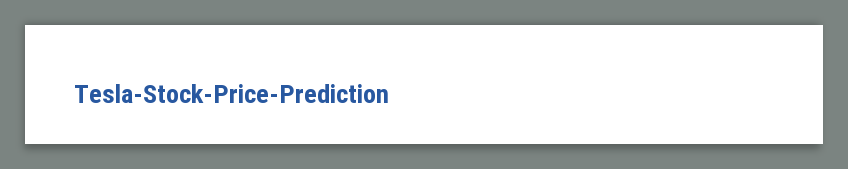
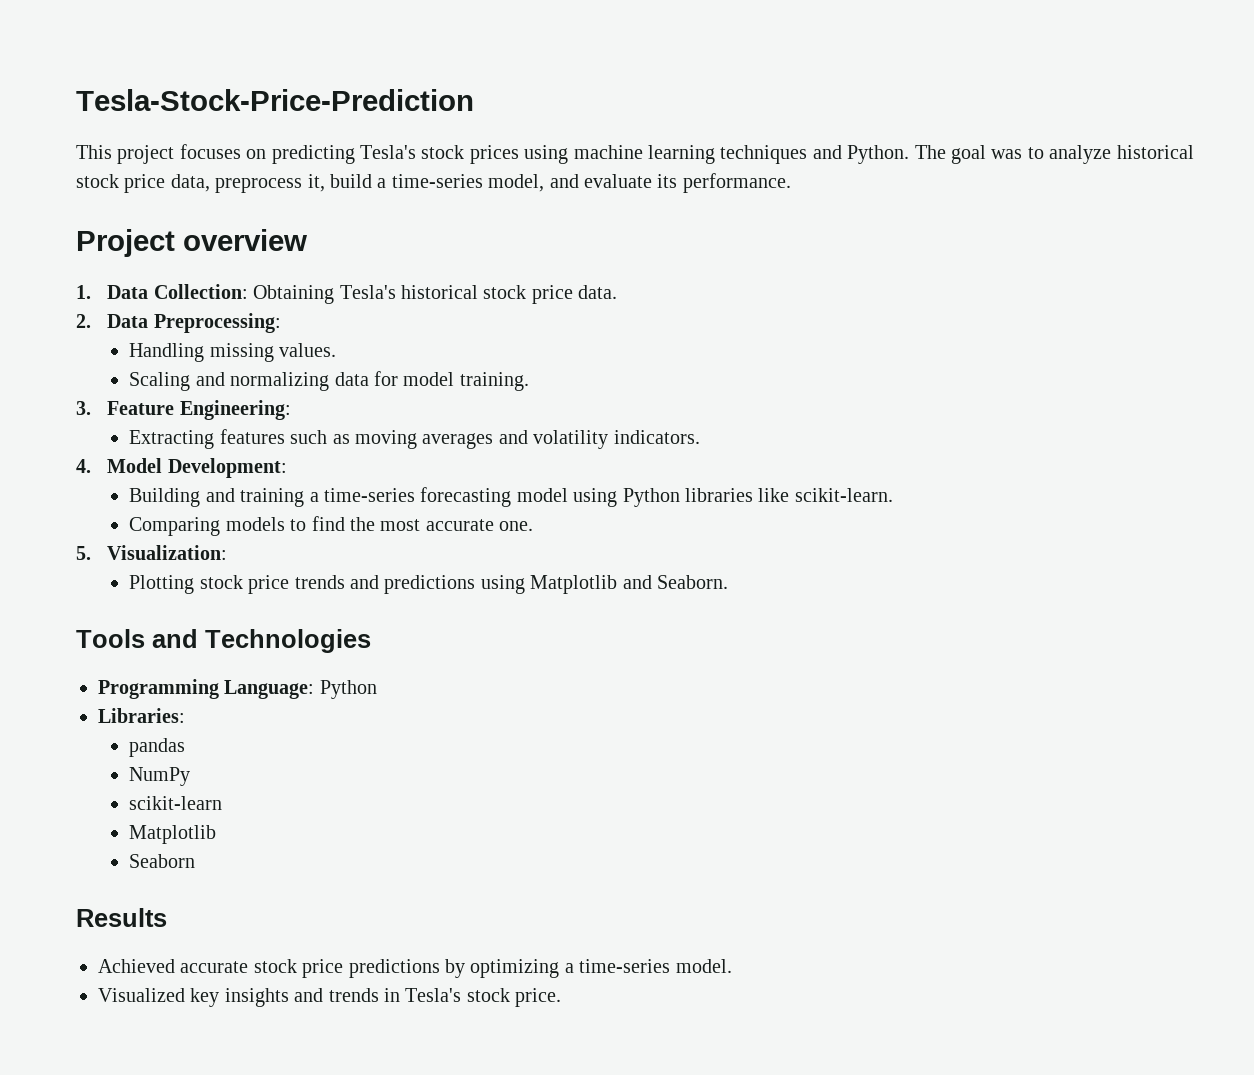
+ This project focuses on predicting Tesla's stock prices using machine learning techniques and Python. The goal was to analyze historical stock price data, preprocess it, build a time-series model, and evaluate its performance.
+ Project overview
+ 1. Data Collection: Obtaining Tesla's historical stock price data.
+ 2. Data Preprocessing:
+ Handling missing values.
+ Scaling and normalizing data for model training.
+ 3. Feature Engineering:
+ Extracting features such as moving averages and volatility indicators.
+ 4. Model Development:
+ Building and training a time-series forecasting model using Python libraries like scikit-learn.
+ Comparing models to find the most accurate one.
+ 5. Visualization:
+ Plotting stock price trends and predictions using Matplotlib and Seaborn.
+ Tools and Technologies
+ Programming Language: Python
+ Libraries:
+ pandas
+ NumPy
+ scikit-learn
+ Matplotlib
+ Seaborn
+ Results
+ Achieved accurate stock price predictions by optimizing a time-series model.
+ Visualized key insights and trends in Tesla's stock price.

